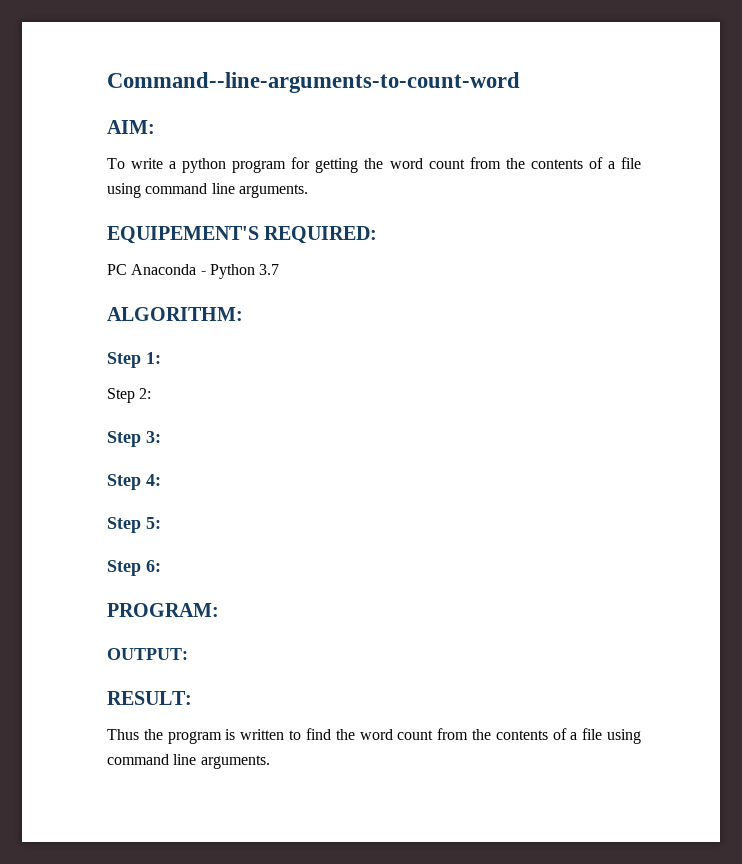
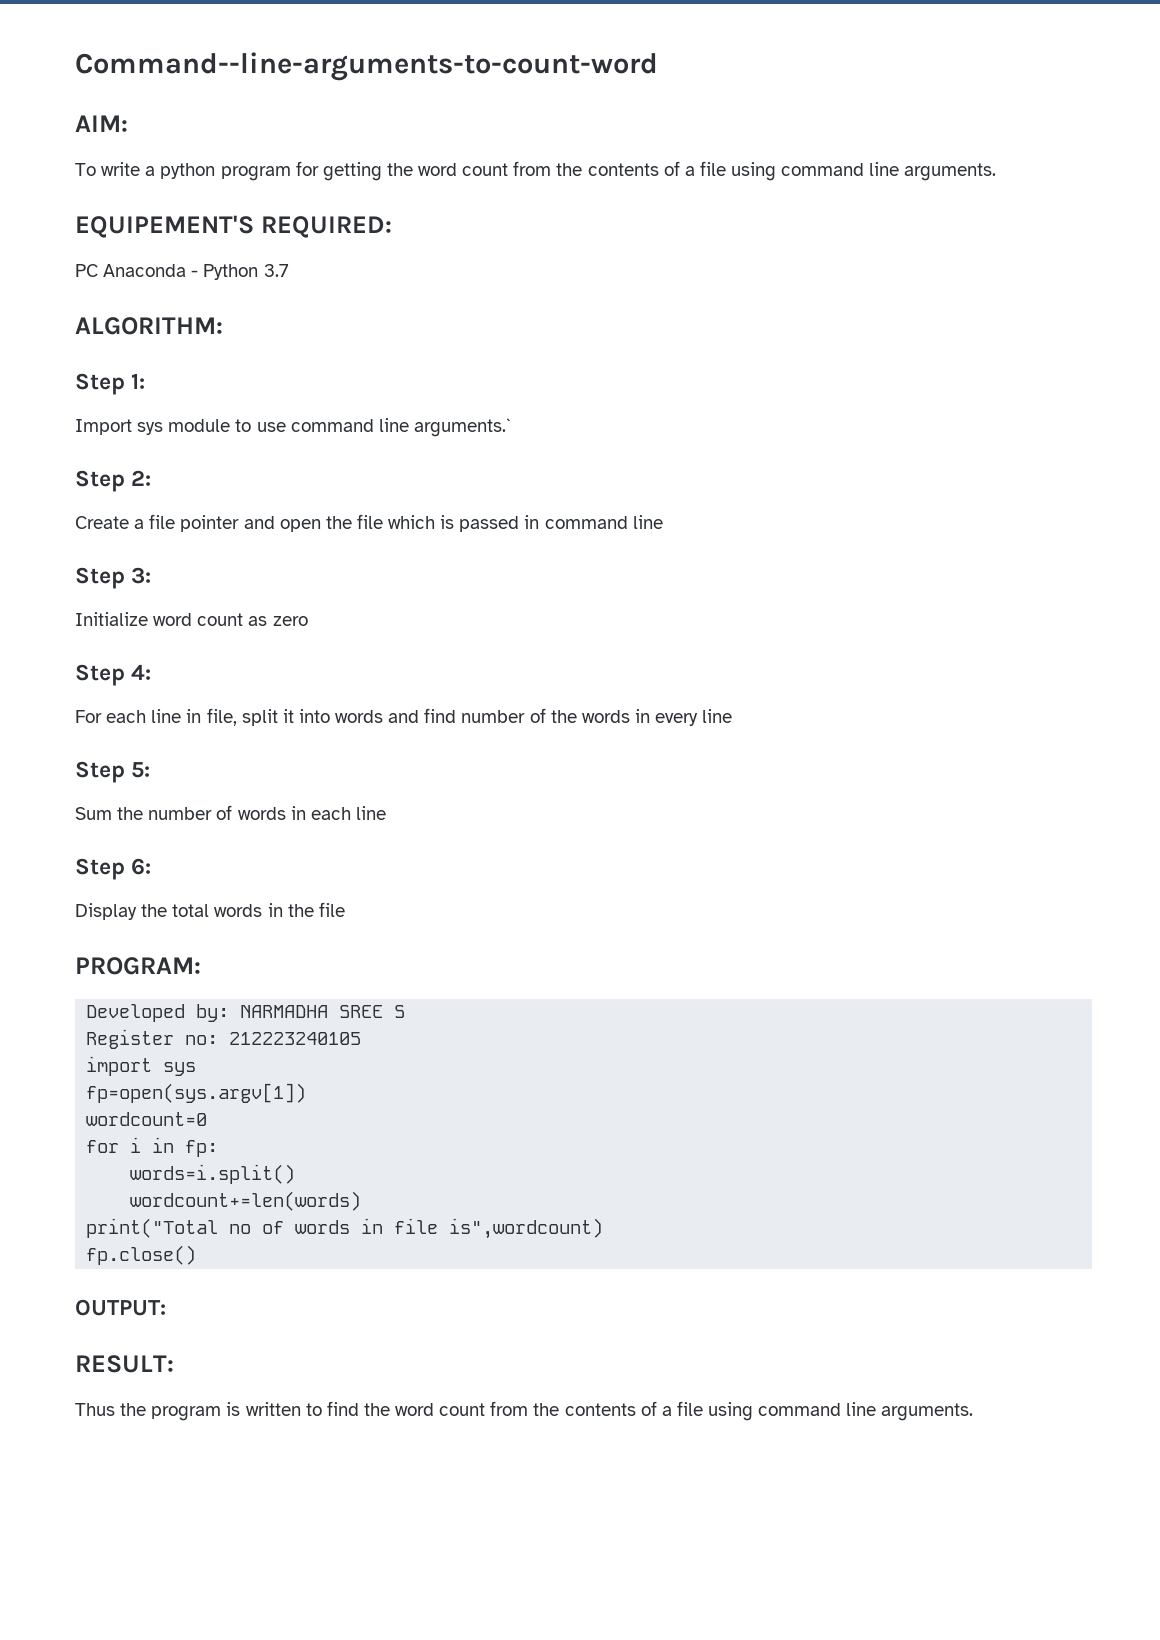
+ Import sys module to use command line arguments.`
  Step 2:
+ Create a file pointer and open the file which is passed in command line
  Step 3:
+ Initialize word count as zero
  Step 4:
+ For each line in file, split it into words and find number of the words in every line
  Step 5:
+ Sum the number of words in each line
  Step 6:
+ Display the total words in the file
  PROGRAM:
+ Developed by: NARMADHA SREE S
+ Register no: 212223240105
+ import sys
+ fp=open(sys.argv[1])
+ wordcount=0
+ for i in fp:
+ words=i.split()
+ wordcount+=len(words)
+ print("Total no of words in file is",wordcount)
+ fp.close()

